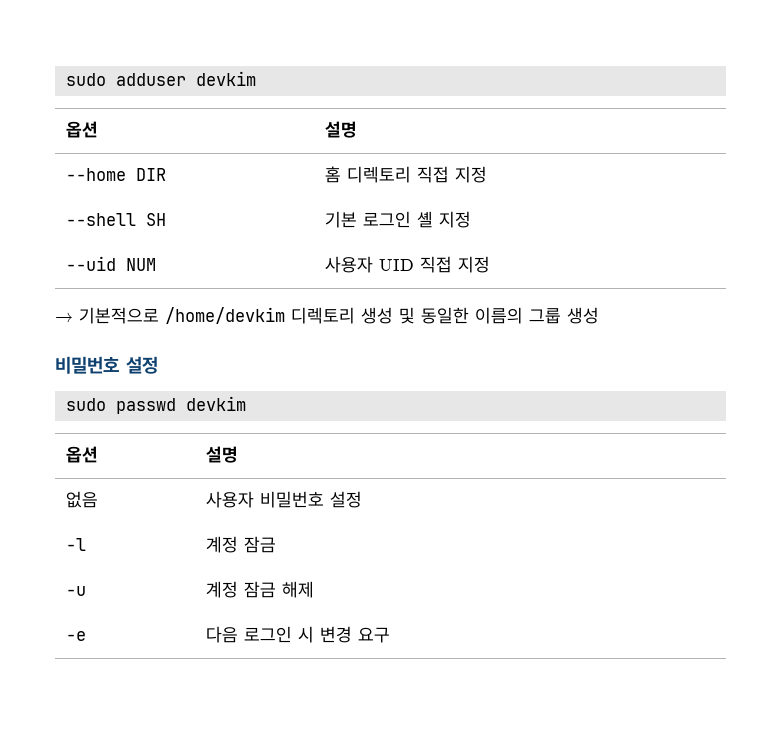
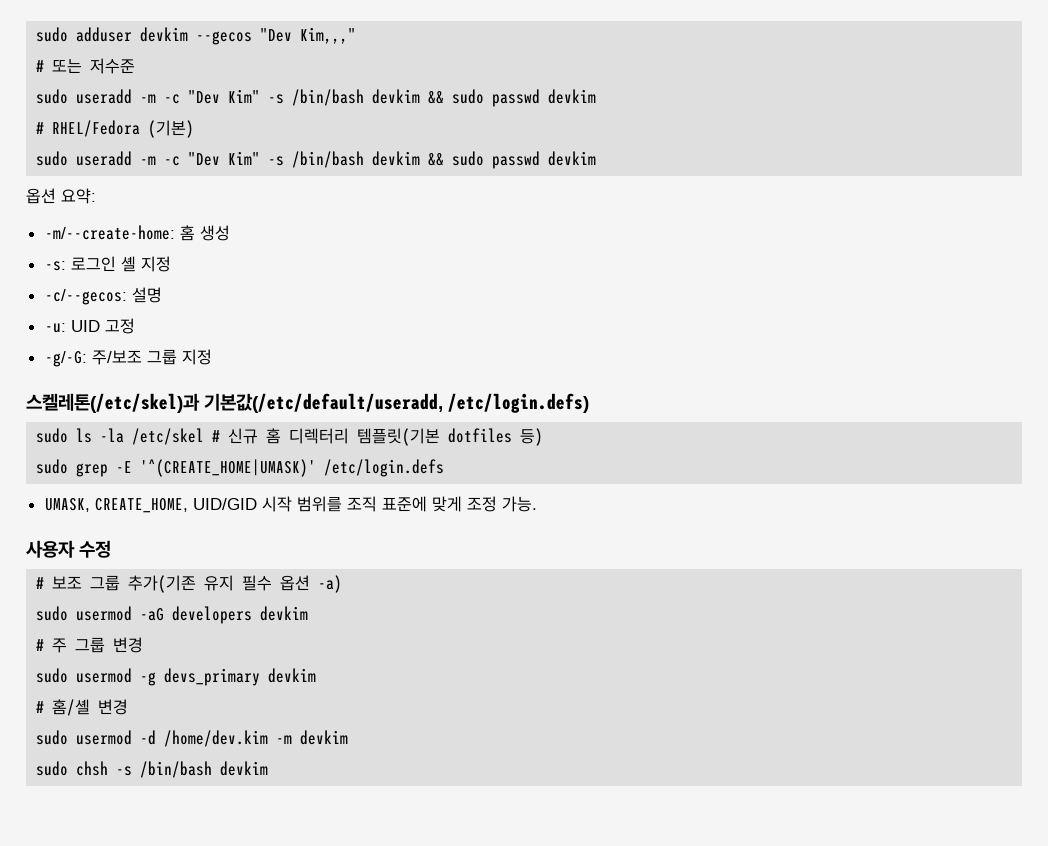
- sudo adduser devkim
- 옵션 | 설명
- --home DIR | 홈 디렉토리 직접 지정
- --shell SH | 기본 로그인 셸 지정
- --uid NUM | 사용자 UID 직접 지정
- → 기본적으로 /home/devkim 디렉토리 생성 및 동일한 이름의 그룹 생성
- 비밀번호 설정
- sudo passwd devkim
- 옵션 | 설명
- 없음 | 사용자 비밀번호 설정
- -l | 계정 잠금
- -u | 계정 잠금 해제
- -e | 다음 로그인 시 변경 요구
+ sudo adduser devkim --gecos "Dev Kim,,,"
+ # 또는 저수준
+ sudo useradd -m -c "Dev Kim" -s /bin/bash devkim && sudo passwd devkim
+ # RHEL/Fedora (기본)
+ sudo useradd -m -c "Dev Kim" -s /bin/bash devkim && sudo passwd devkim
+ 옵션 요약:
+ -m/--create-home: 홈 생성
+ -s: 로그인 셸 지정
+ -c/--gecos: 설명
+ -u: UID 고정
+ -g/-G: 주/보조 그룹 지정
+ 스켈레톤(/etc/skel)과 기본값(/etc/default/useradd, /etc/login.defs)
+ sudo ls -la /etc/skel # 신규 홈 디렉터리 템플릿(기본 dotfiles 등)
+ sudo grep -E '^(CREATE_HOME|UMASK)' /etc/login.defs
+ UMASK, CREATE_HOME, UID/GID 시작 범위를 조직 표준에 맞게 조정 가능.
+ 사용자 수정
+ # 보조 그룹 추가(기존 유지 필수 옵션 -a)
+ sudo usermod -aG developers devkim
+ # 주 그룹 변경
+ sudo usermod -g devs_primary devkim
+ # 홈/셸 변경
+ sudo usermod -d /home/dev.kim -m devkim
+ sudo chsh -s /bin/bash devkim

